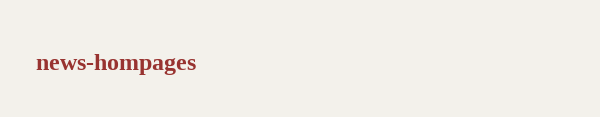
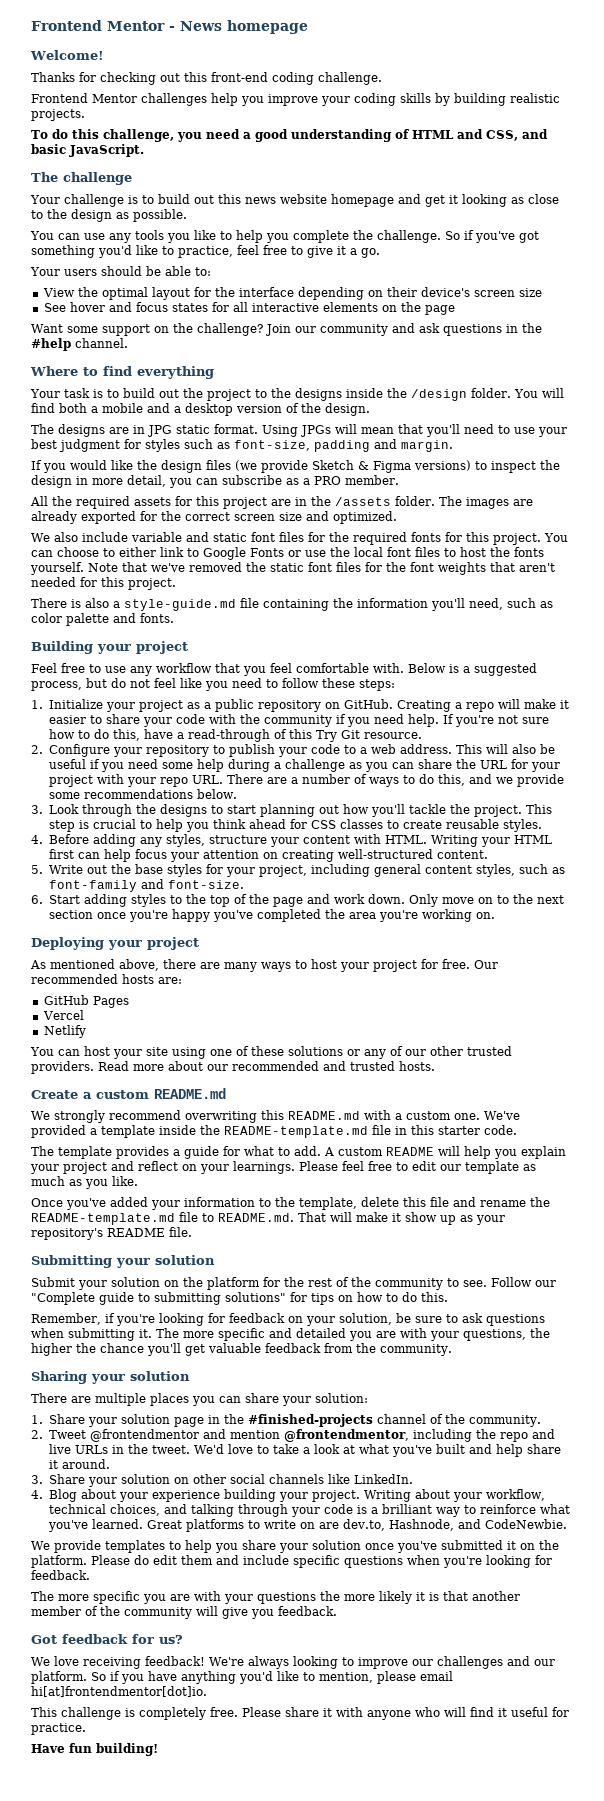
- news-hompages
+ Frontend Mentor - News homepage
+ Welcome!
+ Thanks for checking out this front-end coding challenge.
+ Frontend Mentor challenges help you improve your coding skills by building realistic projects.
+ To do this challenge, you need a good understanding of HTML and CSS, and basic JavaScript.
+ The challenge
+ Your challenge is to build out this news website homepage and get it looking as close to the design as possible.
+ You can use any tools you like to help you complete the challenge. So if you've got something you'd like to practice, feel free to give it a go.
+ Your users should be able to:
+ View the optimal layout for the interface depending on their device's screen size
+ See hover and focus states for all interactive elements on the page
+ Want some support on the challenge? Join our community and ask questions in the #help channel.
+ Where to find everything
+ Your task is to build out the project to the designs inside the /design folder. You will find both a mobile and a desktop version of the design.
+ The designs are in JPG static format. Using JPGs will mean that you'll need to use your best judgment for styles such as font-size, padding and margin.
+ If you would like the design files (we provide Sketch & Figma versions) to inspect the design in more detail, you can subscribe as a PRO member.
+ All the required assets for this project are in the /assets folder. The images are already exported for the correct screen size and optimized.
+ We also include variable and static font files for the required fonts for this project. You can choose to either link to Google Fonts or use the local font files to host the fonts yourself. Note that we've removed the static font files for the font weights that aren't needed for this project.
+ There is also a style-guide.md file containing the information you'll need, such as color palette and fonts.
+ Building your project
+ Feel free to use any workflow that you feel comfortable with. Below is a suggested process, but do not feel like you need to follow these steps:
+ 1. Initialize your project as a public repository on GitHub. Creating a repo will make it easier to share your code with the community if you need help. If you're not sure how to do this, have a read-through of this Try Git resource.
+ 2. Configure your repository to publish your code to a web address. This will also be useful if you need some help during a challenge as you can share the URL for your project with your repo URL. There are a number of ways to do this, and we provide some recommendations below.
+ 3. Look through the designs to start planning out how you'll tackle the project. This step is crucial to help you think ahead for CSS classes to create reusable styles.
+ 4. Before adding any styles, structure your content with HTML. Writing your HTML first can help focus your attention on creating well-structured content.
+ 5. Write out the base styles for your project, including general content styles, such as font-family and font-size.
+ 6. Start adding styles to the top of the page and work down. Only move on to the next section once you're happy you've completed the area you're working on.
+ Deploying your project
+ As mentioned above, there are many ways to host your project for free. Our recommended hosts are:
+ GitHub Pages
+ Vercel
+ Netlify
+ You can host your site using one of these solutions or any of our other trusted providers. Read more about our recommended and trusted hosts.
+ Create a custom README.md
+ We strongly recommend overwriting this README.md with a custom one. We've provided a template inside the README-template.md file in this starter code.
+ The template provides a guide for what to add. A custom README will help you explain your project and reflect on your learnings. Please feel free to edit our template as much as you like.
+ Once you've added your information to the template, delete this file and rename the README-template.md file to README.md. That will make it show up as your repository's README file.
+ Submitting your solution
+ Submit your solution on the platform for the rest of the community to see. Follow our "Complete guide to submitting solutions" for tips on how to do this.
+ Remember, if you're looking for feedback on your solution, be sure to ask questions when submitting it. The more specific and detailed you are with your questions, the higher the chance you'll get valuable feedback from the community.
+ Sharing your solution
+ There are multiple places you can share your solution:
+ 1. Share your solution page in the #finished-projects channel of the community.
+ 2. Tweet @frontendmentor and mention @frontendmentor, including the repo and live URLs in the tweet. We'd love to take a look at what you've built and help share it around.
+ 3. Share your solution on other social channels like LinkedIn.
+ 4. Blog about your experience building your project. Writing about your workflow, technical choices, and talking through your code is a brilliant way to reinforce what you've learned. Great platforms to write on are dev.to, Hashnode, and CodeNewbie.
+ We provide templates to help you share your solution once you've submitted it on the platform. Please do edit them and include specific questions when you're looking for feedback.
+ The more specific you are with your questions the more likely it is that another member of the community will give you feedback.
+ Got feedback for us?
+ We love receiving feedback! We're always looking to improve our challenges and our platform. So if you have anything you'd like to mention, please email hi[at]frontendmentor[dot]io.
+ This challenge is completely free. Please share it with anyone who will find it useful for practice.
+ Have fun building!

